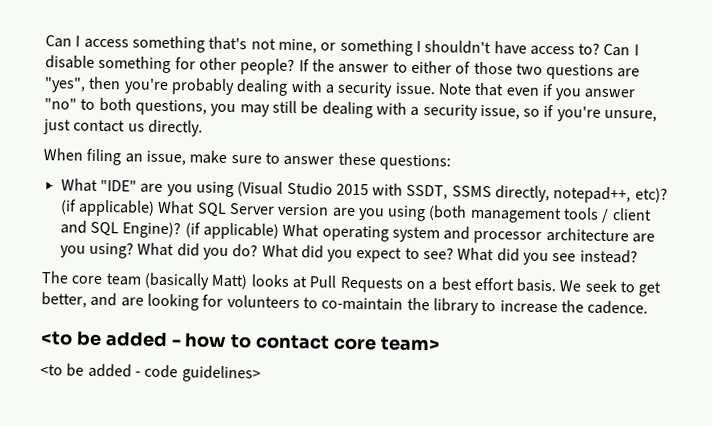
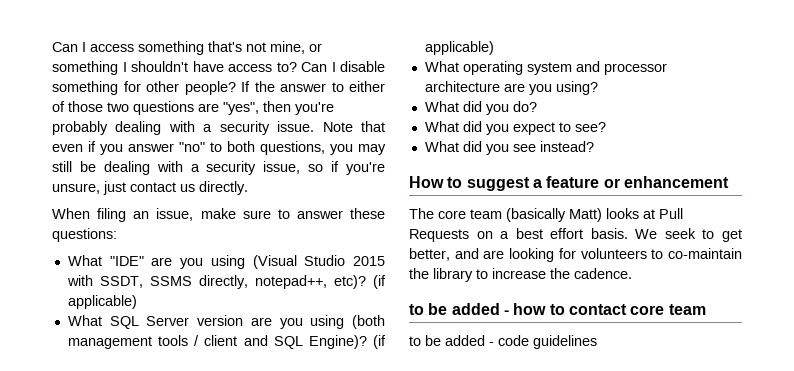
- What "IDE" are you using (Visual Studio 2015 with SSDT, SSMS directly, notepad++, etc)? (if applicable) What SQL Server version are you using (both management tools / client and SQL Engine)? (if applicable) What operating system and processor architecture are you using? What did you do? What did you expect to see? What did you see instead?
+ What "IDE" are you using (Visual Studio 2015 with SSDT, SSMS directly, notepad++, etc)? (if applicable)
+ What SQL Server version are you using (both management tools / client and SQL Engine)? (if applicable)
+ What operating system and processor architecture are you using?
+ What did you do?
+ What did you expect to see?
+ What did you see instead?
+ How to suggest a feature or enhancement
- <to be added - how to contact core team>
- <to be added - code guidelines>
+ to be added - how to contact core team
+ to be added - code guidelines

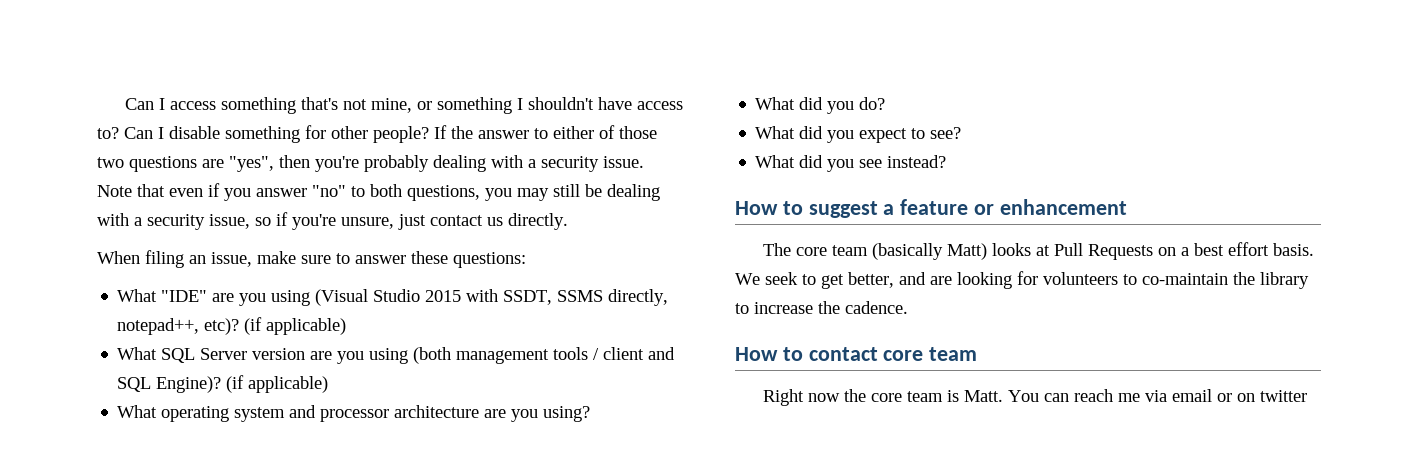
- to be added - how to contact core team
+ How to contact core team
- to be added - code guidelines
+ Right now the core team is Matt. You can reach me via email or on twitter

